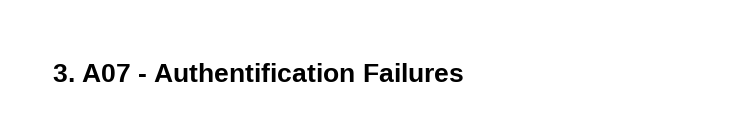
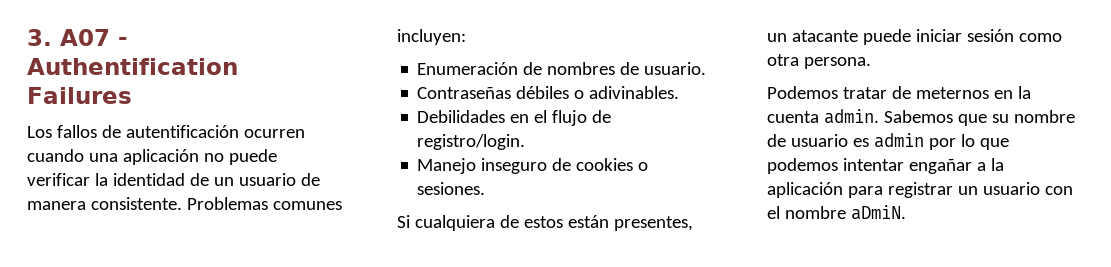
+ Los fallos de autentificación ocurren cuando una aplicación no puede verificar la identidad de un usuario de manera consistente. Problemas comunes incluyen:
+ Enumeración de nombres de usuario.
+ Contraseñas débiles o adivinables.
+ Debilidades en el flujo de registro/login.
+ Manejo inseguro de cookies o sesiones.
+ Si cualquiera de estos están presentes, un atacante puede iniciar sesión como otra persona.
+ Podemos tratar de meternos en la cuenta admin. Sabemos que su nombre de usuario es admin por lo que podemos intentar engañar a la aplicación para registrar un usuario con el nombre aDmiN.

